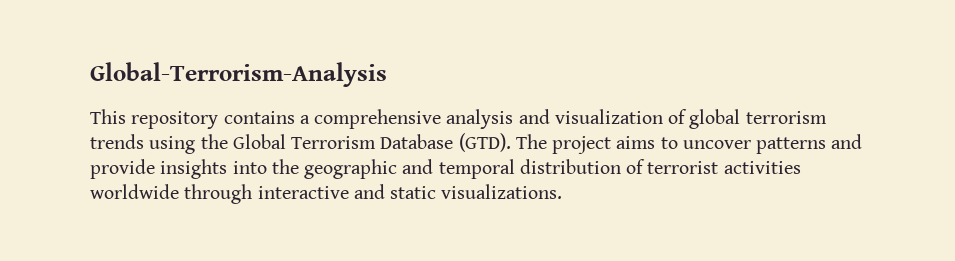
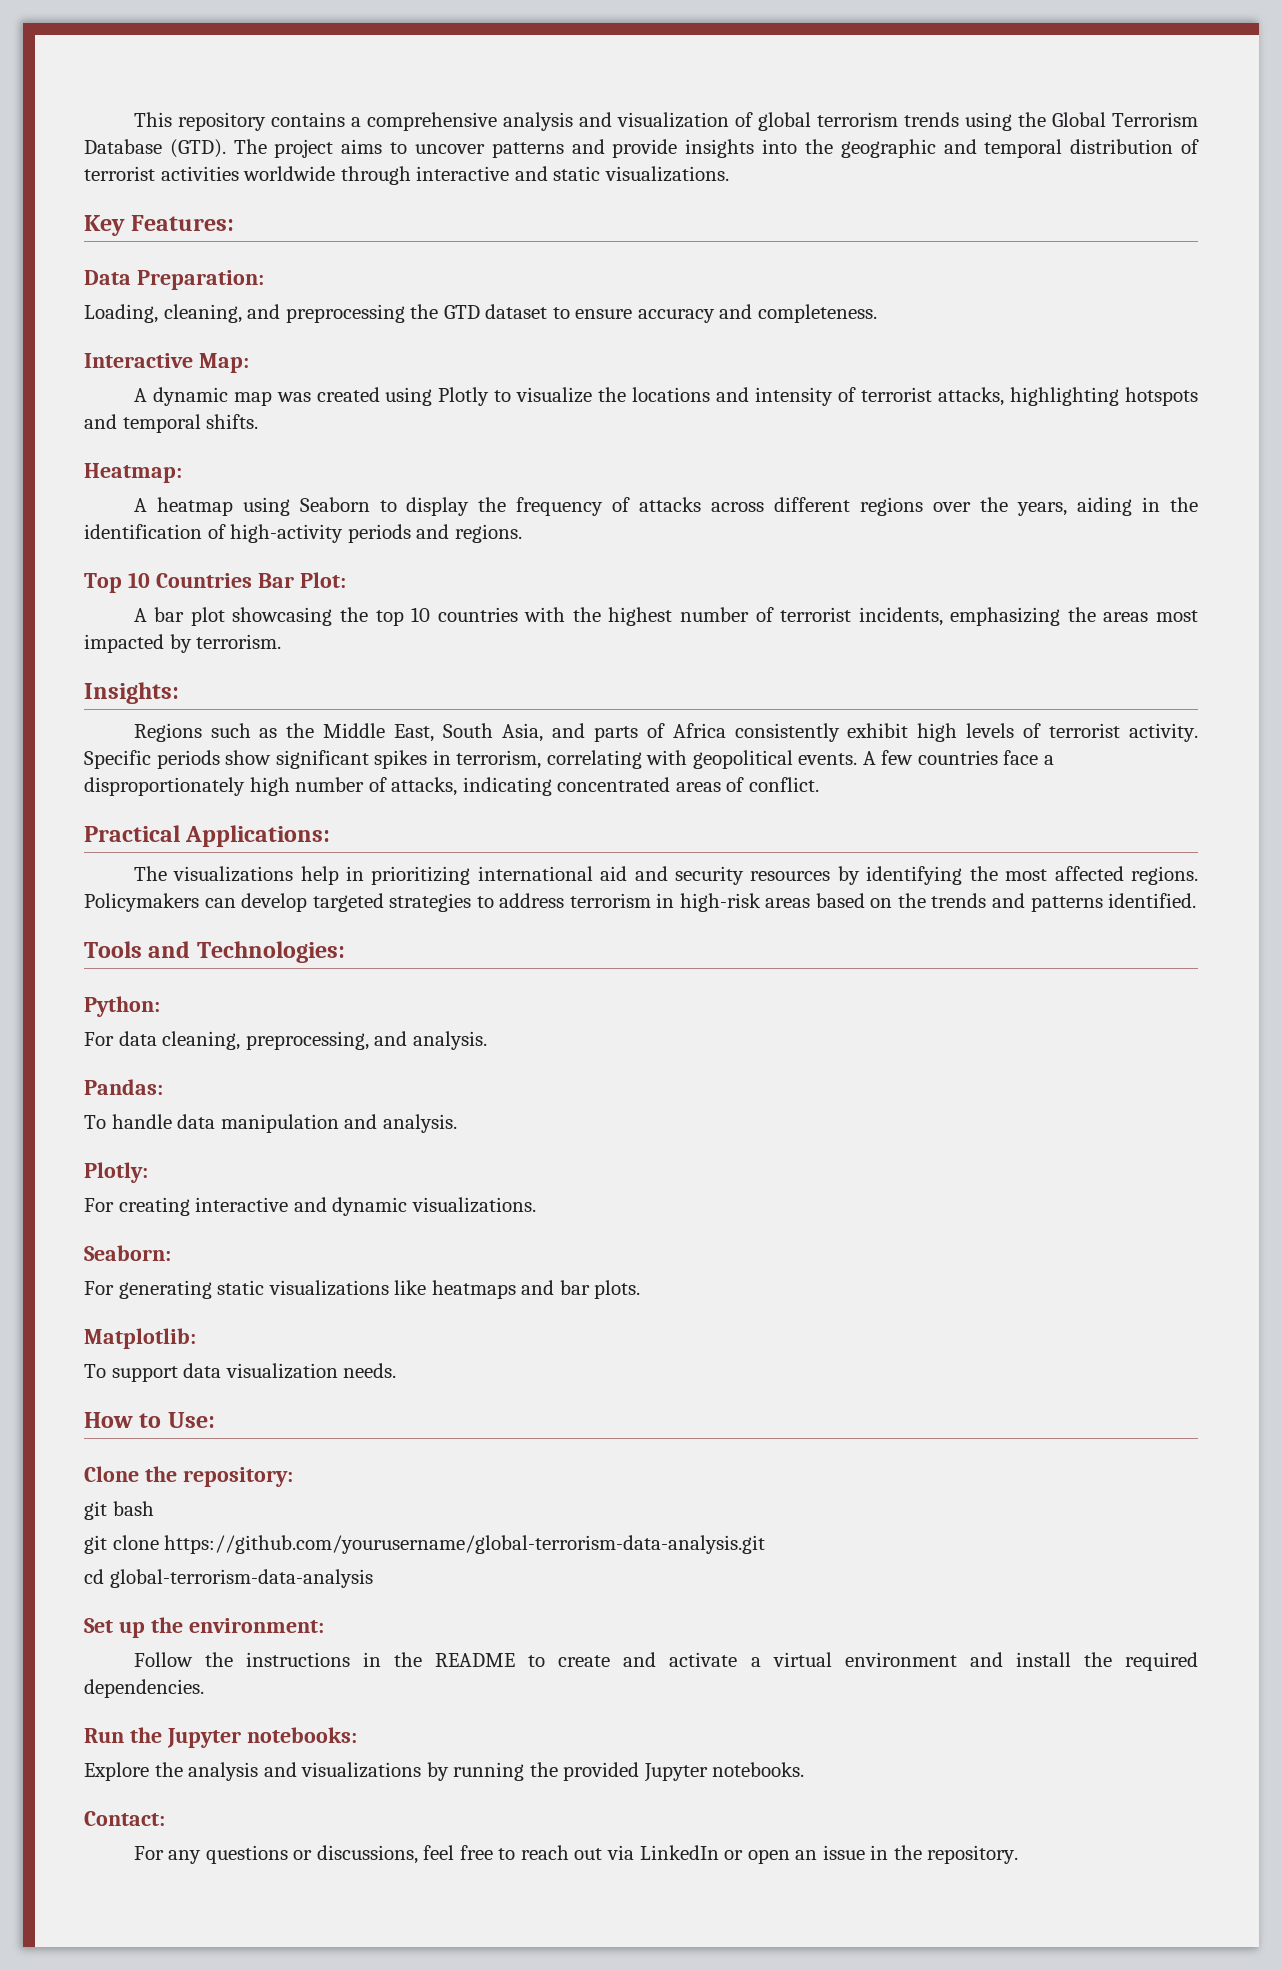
- Global-Terrorism-Analysis
+ Key Features:
+ Data Preparation:
+ Loading, cleaning, and preprocessing the GTD dataset to ensure accuracy and completeness.
+ Interactive Map:
+ A dynamic map was created using Plotly to visualize the locations and intensity of terrorist attacks, highlighting hotspots and temporal shifts.
+ Heatmap:
+ A heatmap using Seaborn to display the frequency of attacks across different regions over the years, aiding in the identification of high-activity periods and regions.
+ Top 10 Countries Bar Plot:
+ A bar plot showcasing the top 10 countries with the highest number of terrorist incidents, emphasizing the areas most impacted by terrorism.
+ Insights:
+ Regions such as the Middle East, South Asia, and parts of Africa consistently exhibit high levels of terrorist activity. Specific periods show significant spikes in terrorism, correlating with geopolitical events. A few countries face a disproportionately high number of attacks, indicating concentrated areas of conflict.
+ Practical Applications:
+ The visualizations help in prioritizing international aid and security resources by identifying the most affected regions. Policymakers can develop targeted strategies to address terrorism in high-risk areas based on the trends and patterns identified.
+ Tools and Technologies:
+ Python:
+ For data cleaning, preprocessing, and analysis.
+ Pandas:
+ To handle data manipulation and analysis.
+ Plotly:
+ For creating interactive and dynamic visualizations.
+ Seaborn:
+ For generating static visualizations like heatmaps and bar plots.
+ Matplotlib:
+ To support data visualization needs.
+ How to Use:
+ Clone the repository:
+ git bash
+ git clone https://github.com/yourusername/global-terrorism-data-analysis.git
+ cd global-terrorism-data-analysis
+ Set up the environment:
+ Follow the instructions in the README to create and activate a virtual environment and install the required dependencies.
+ Run the Jupyter notebooks:
+ Explore the analysis and visualizations by running the provided Jupyter notebooks.
+ Contact:
+ For any questions or discussions, feel free to reach out via LinkedIn or open an issue in the repository.

